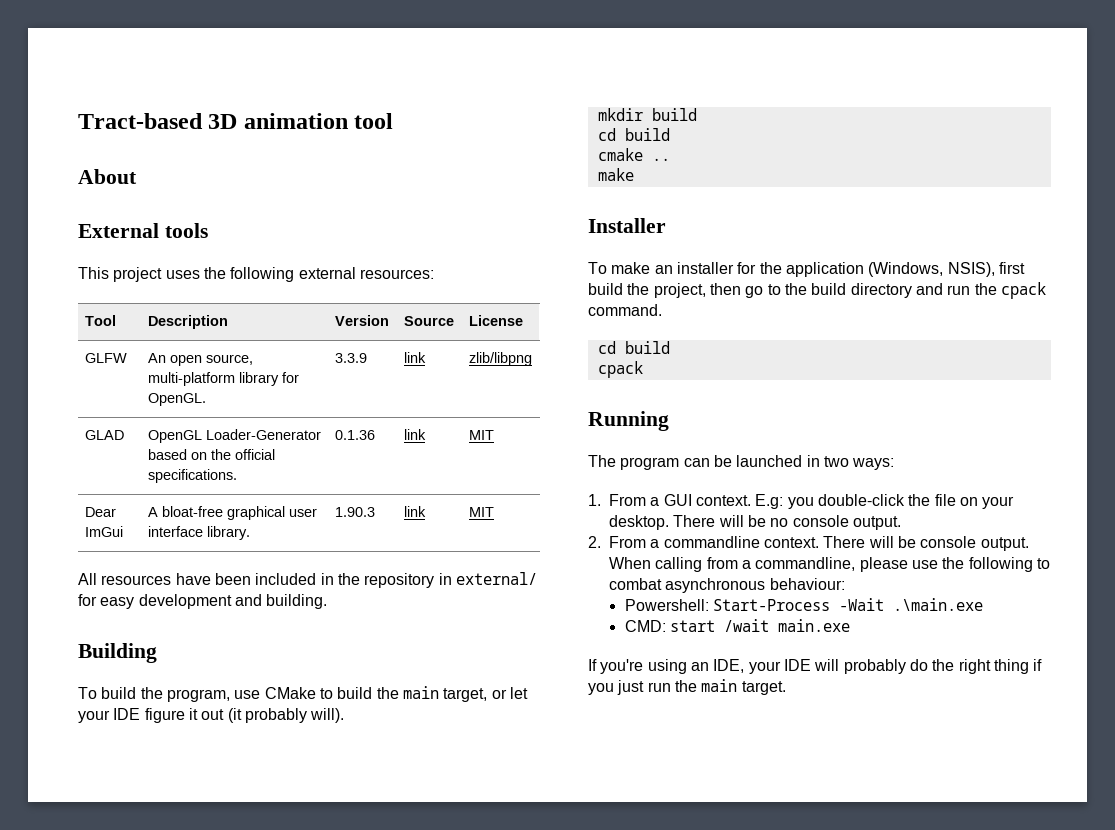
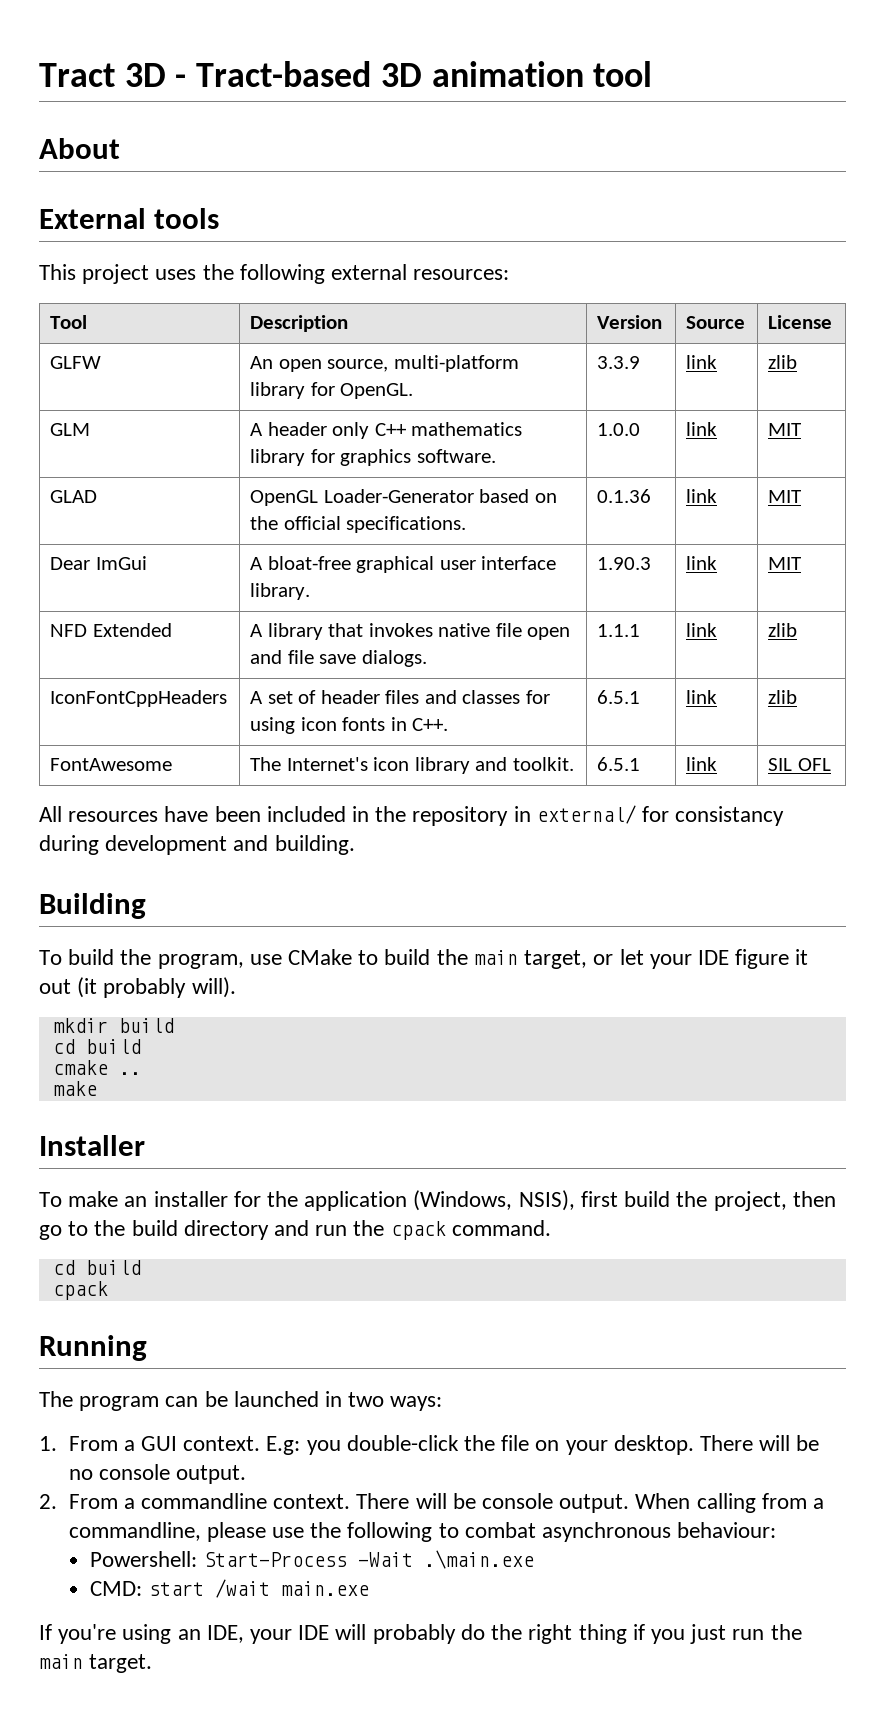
- Tract-based 3D animation tool
+ Tract 3D - Tract-based 3D animation tool
- GLFW | An open source, multi-platform library for OpenGL. | 3.3.9 | link | zlib/libpng
+ GLFW | An open source, multi-platform library for OpenGL. | 3.3.9 | link | zlib
+ GLM | A header only C++ mathematics library for graphics software. | 1.0.0 | link | MIT
+ NFD Extended | A library that invokes native file open and file save dialogs. | 1.1.1 | link | zlib
+ IconFontCppHeaders | A set of header files and classes for using icon fonts in C++. | 6.5.1 | link | zlib
+ FontAwesome | The Internet's icon library and toolkit. | 6.5.1 | link | SIL OFL
- All resources have been included in the repository in external/ for easy development and building.
+ All resources have been included in the repository in external/ for consistancy during development and building.

